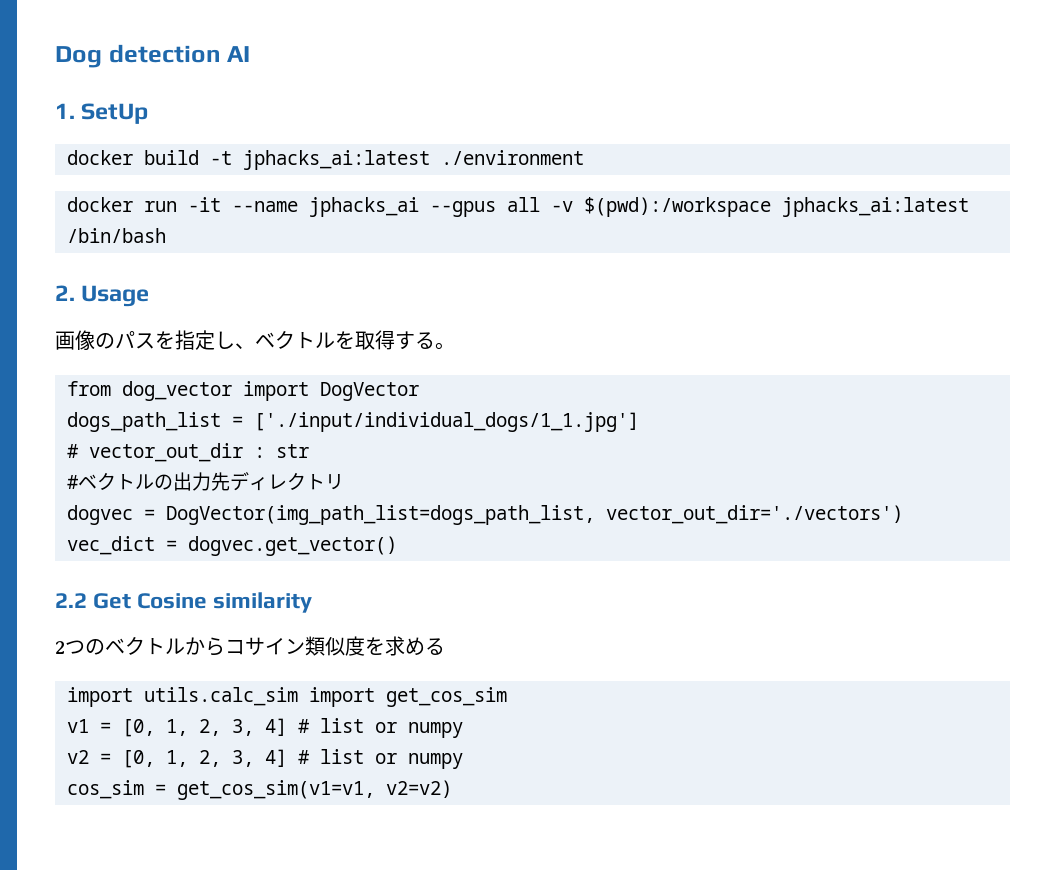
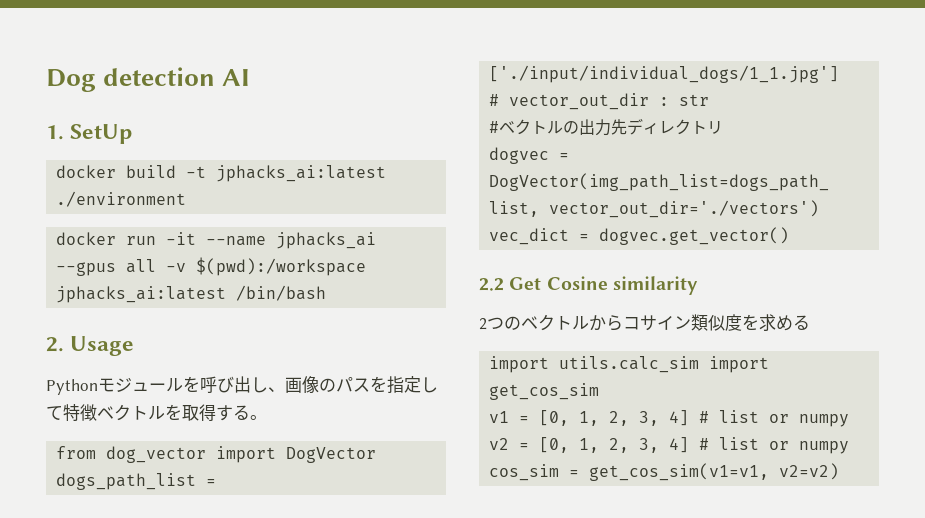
- 画像のパスを指定し、ベクトルを取得する。
+ Pythonモジュールを呼び出し、画像のパスを指定して特徴ベクトルを取得する。

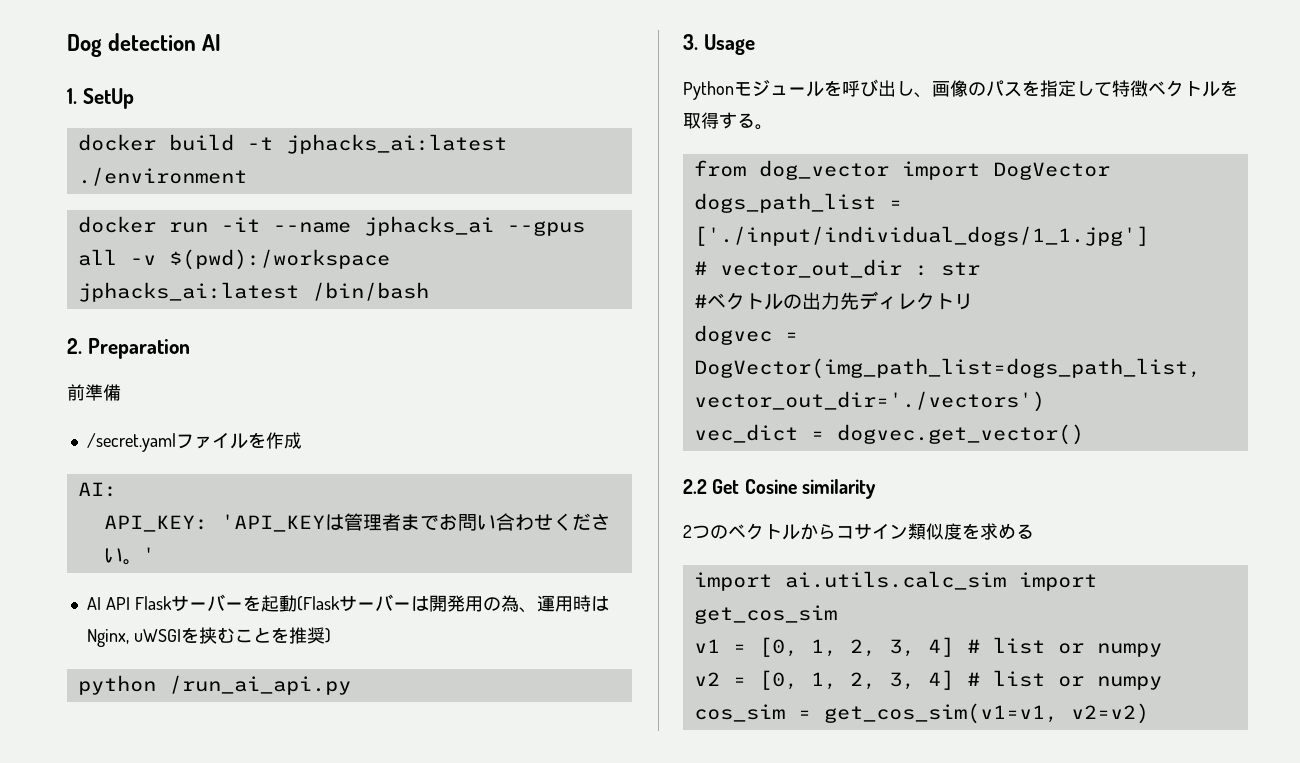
- 2. Usage
+ 2. Preparation
+ 前準備
+ /secret.yamlファイルを作成
+ AI:
+ API_KEY: 'API_KEYは管理者までお問い合わせください。'
+ AI API Flaskサーバーを起動(Flaskサーバーは開発用の為、運用時はNginx, uWSGIを挟むことを推奨)
+ python /run_ai_api.py
+ 3. Usage
- import utils.calc_sim import get_cos_sim
+ import ai.utils.calc_sim import get_cos_sim

